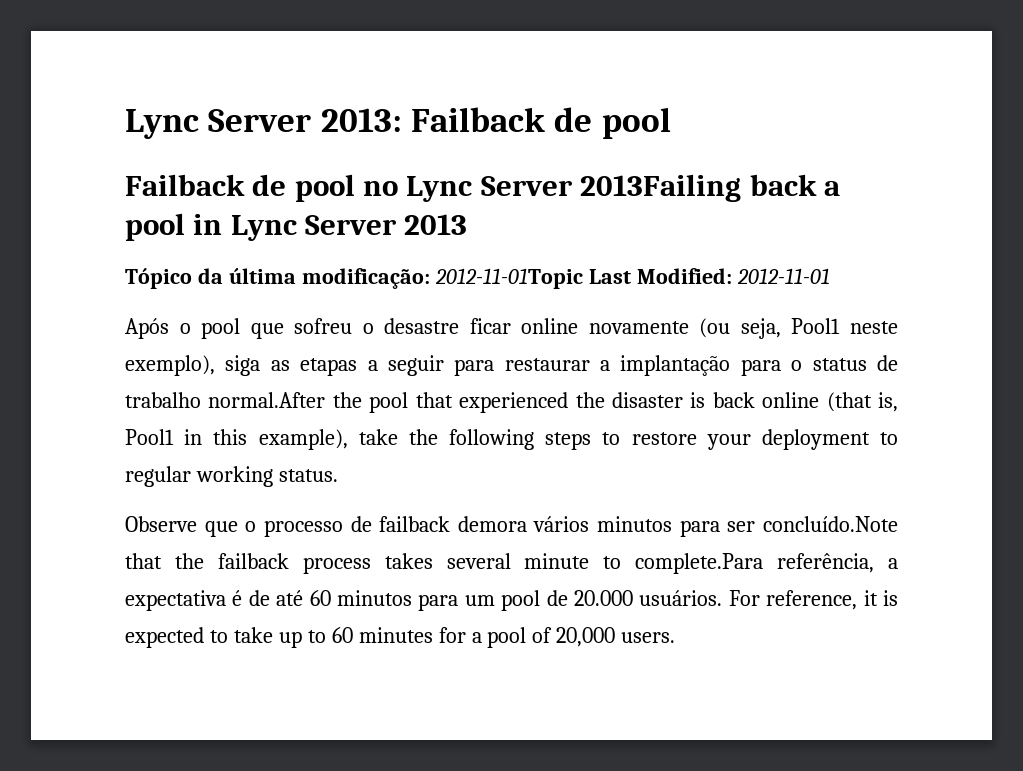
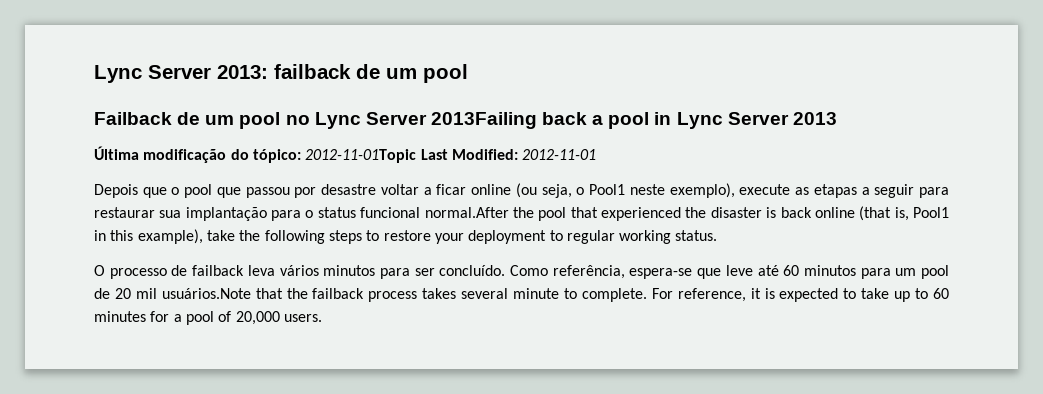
- Lync Server 2013: Failback de pool
+ Lync Server 2013: failback de um pool
- Failback de pool no Lync Server 2013Failing back a pool in Lync Server 2013
+ Failback de um pool no Lync Server 2013Failing back a pool in Lync Server 2013
- Tópico da última modificação: 2012-11-01Topic Last Modified: 2012-11-01
+ Última modificação do tópico: 2012-11-01Topic Last Modified: 2012-11-01
- Após o pool que sofreu o desastre ficar online novamente (ou seja, Pool1 neste exemplo), siga as etapas a seguir para restaurar a implantação para o status de trabalho normal.After the pool that experienced the disaster is back online (that is, Pool1 in this example), take the following steps to restore your deployment to regular working status.
+ Depois que o pool que passou por desastre voltar a ficar online (ou seja, o Pool1 neste exemplo), execute as etapas a seguir para restaurar sua implantação para o status funcional normal.After the pool that experienced the disaster is back online (that is, Pool1 in this example), take the following steps to restore your deployment to regular working status.
- Observe que o processo de failback demora vários minutos para ser concluído.Note that the failback process takes several minute to complete.Para referência, a expectativa é de até 60 minutos para um pool de 20.000 usuários.
+ O processo de failback leva vários minutos para ser concluído. Como referência, espera-se que leve até 60 minutos para um pool de 20 mil usuários.Note that the failback process takes several minute to complete.

